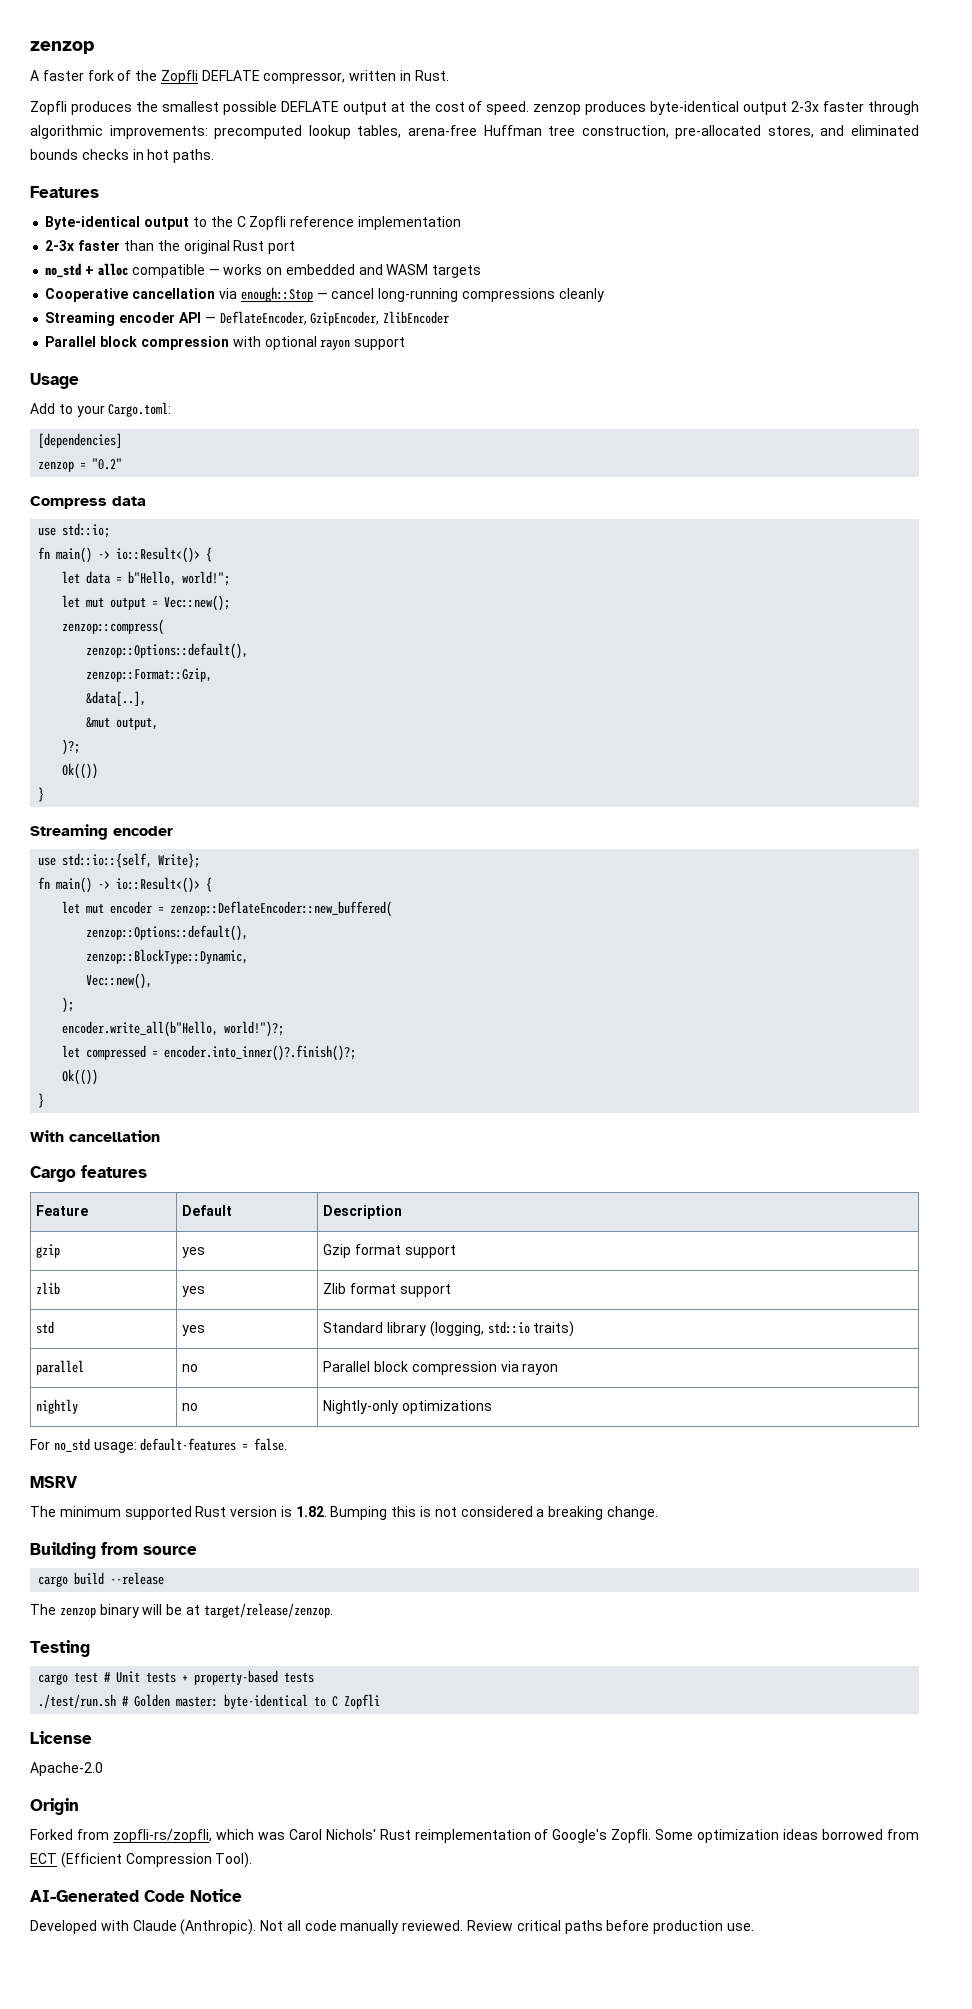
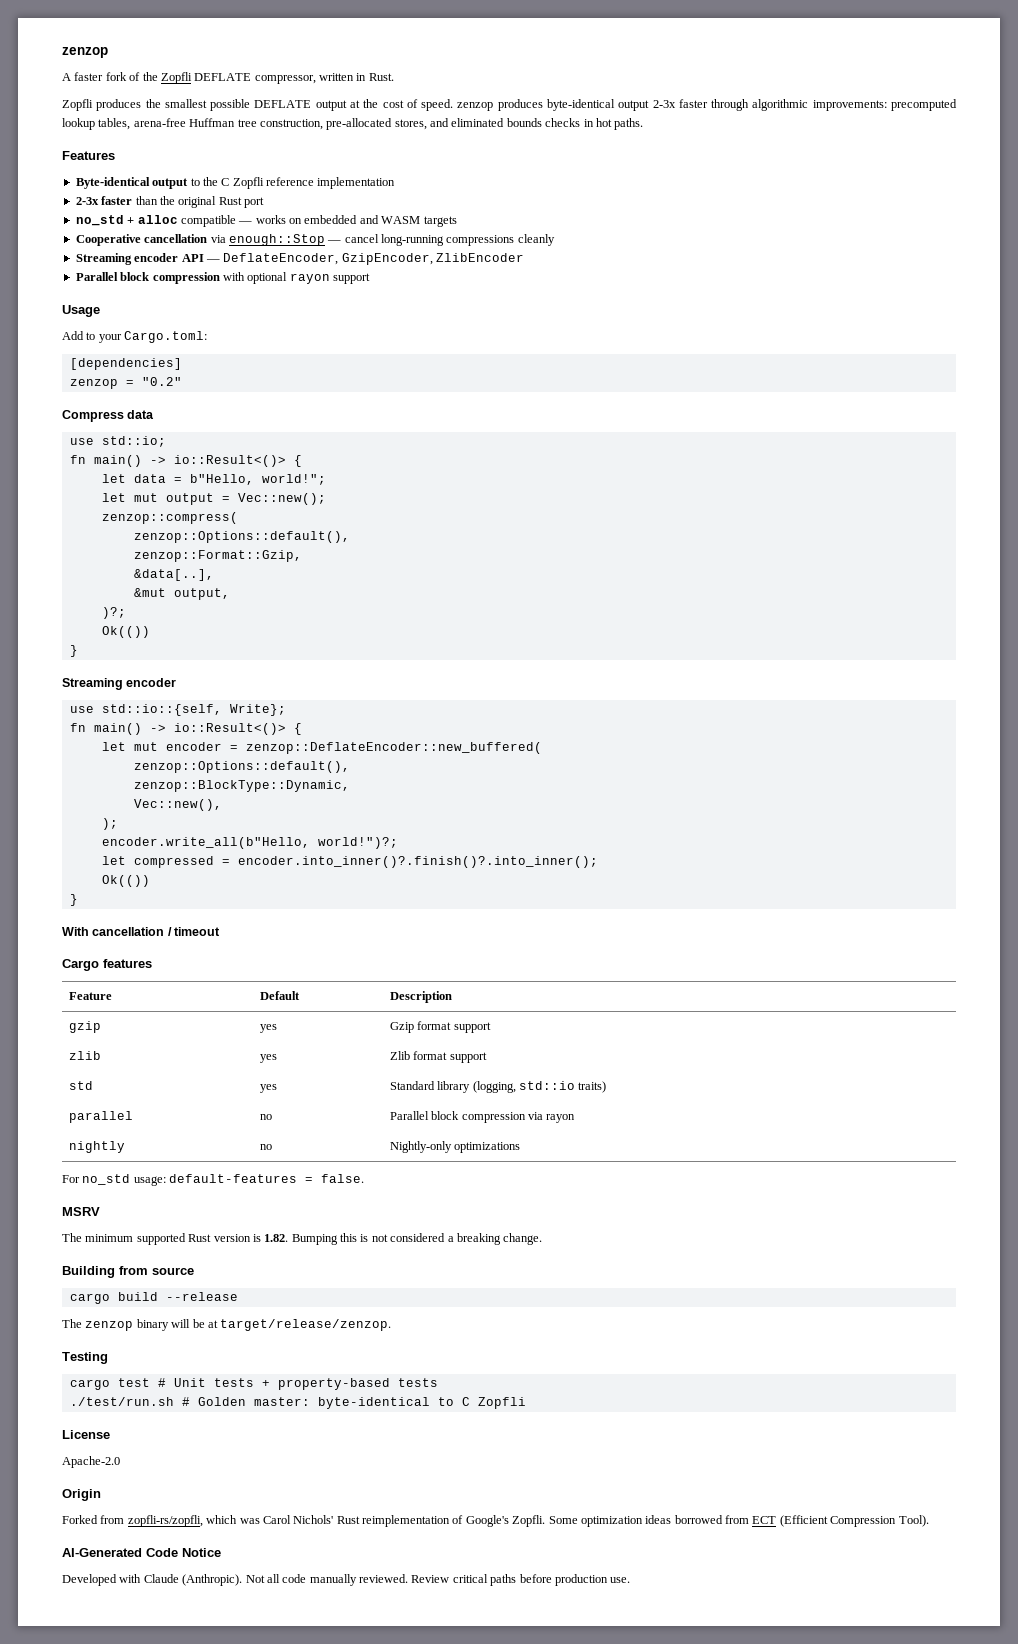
- let compressed = encoder.into_inner()?.finish()?;
+ let compressed = encoder.into_inner()?.finish()?.into_inner();
- With cancellation
+ With cancellation / timeout

